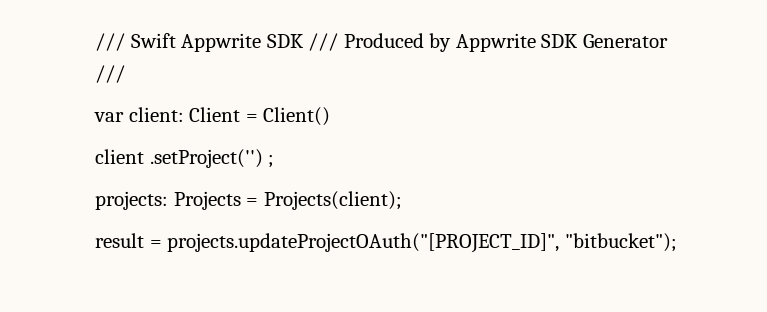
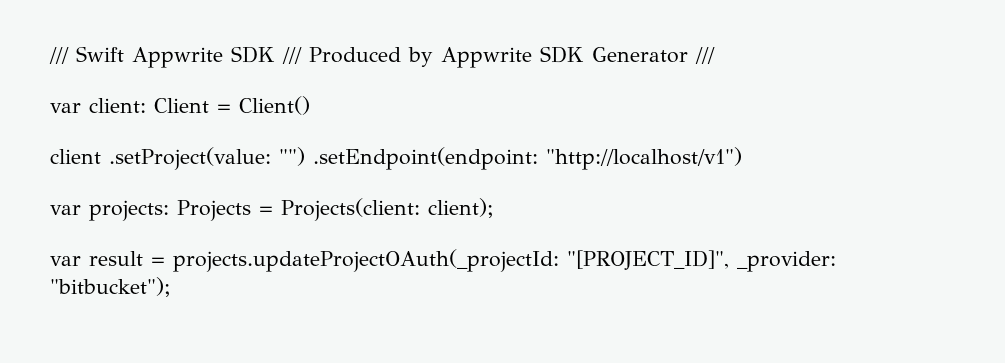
- client .setProject('') ;
- projects: Projects = Projects(client);
- result = projects.updateProjectOAuth("[PROJECT_ID]", "bitbucket");
+ client .setProject(value: "") .setEndpoint(endpoint: "http://localhost/v1")
+ var projects: Projects = Projects(client: client);
+ var result = projects.updateProjectOAuth(_projectId: "[PROJECT_ID]", _provider: "bitbucket");

